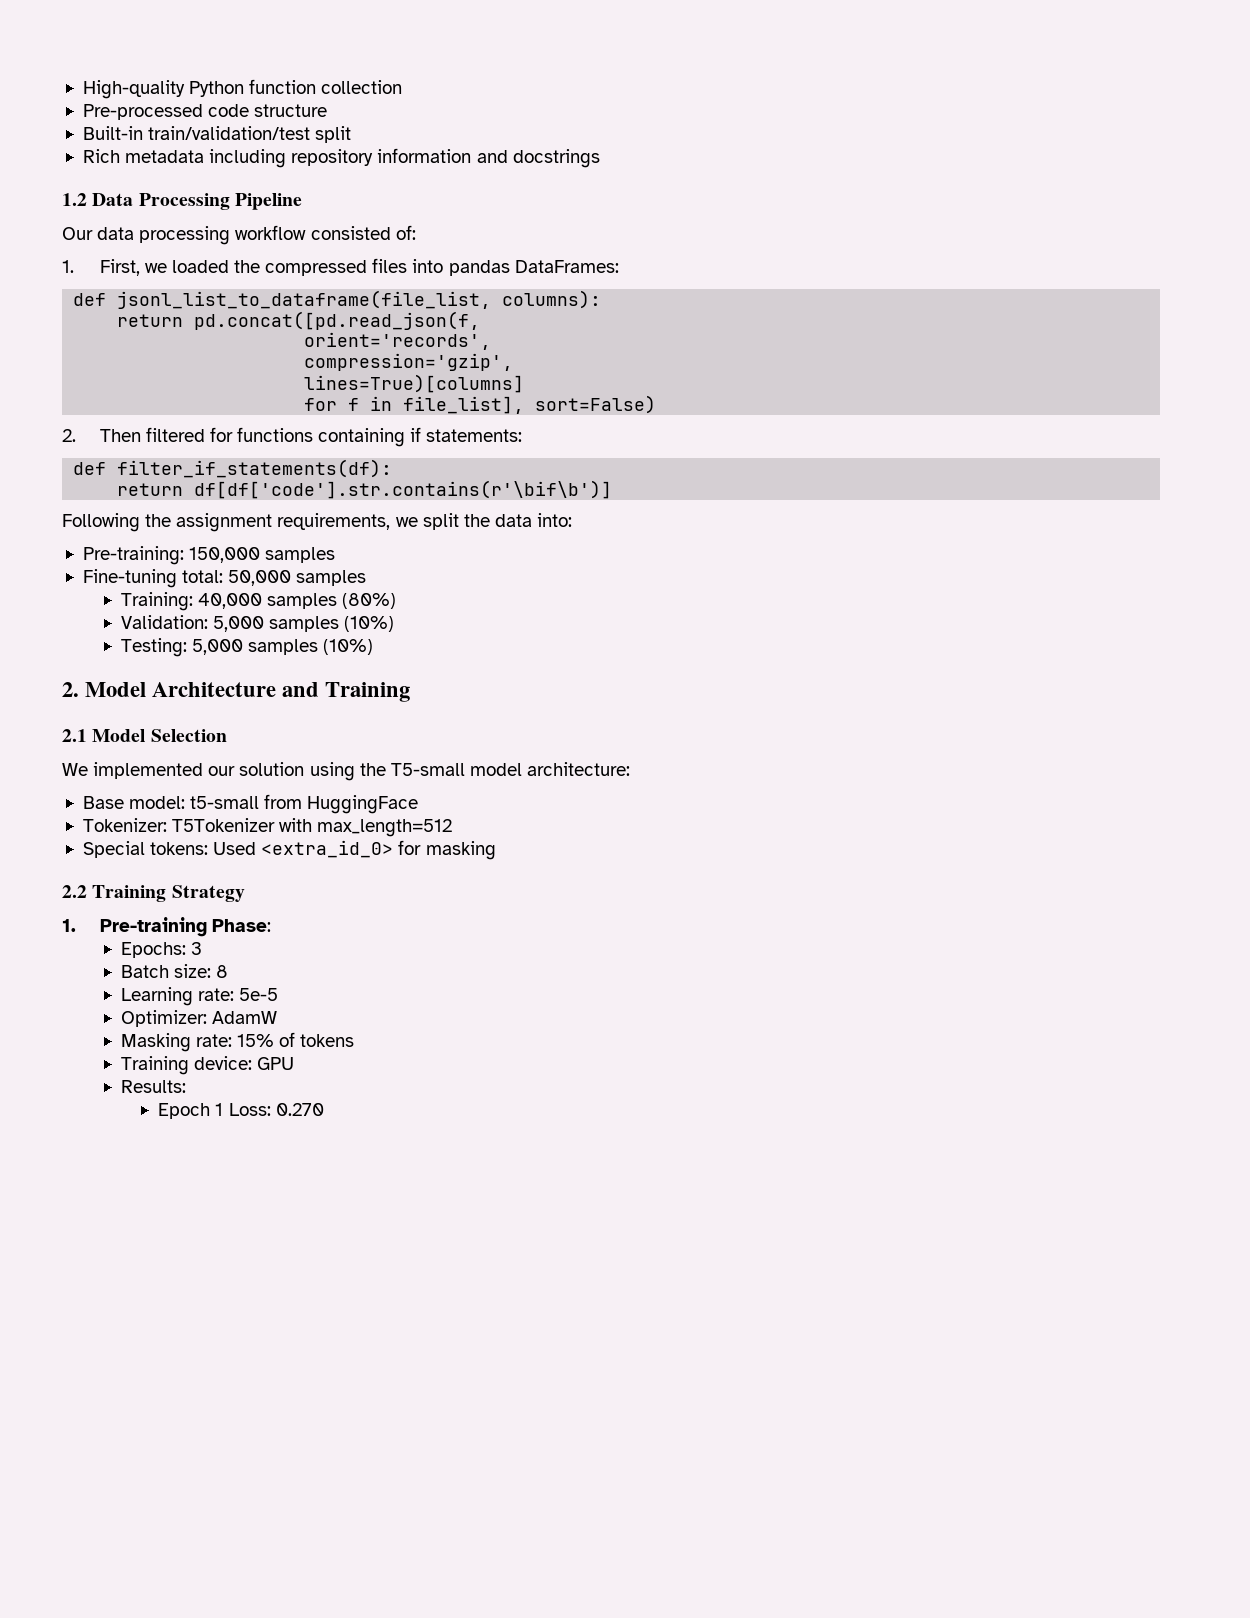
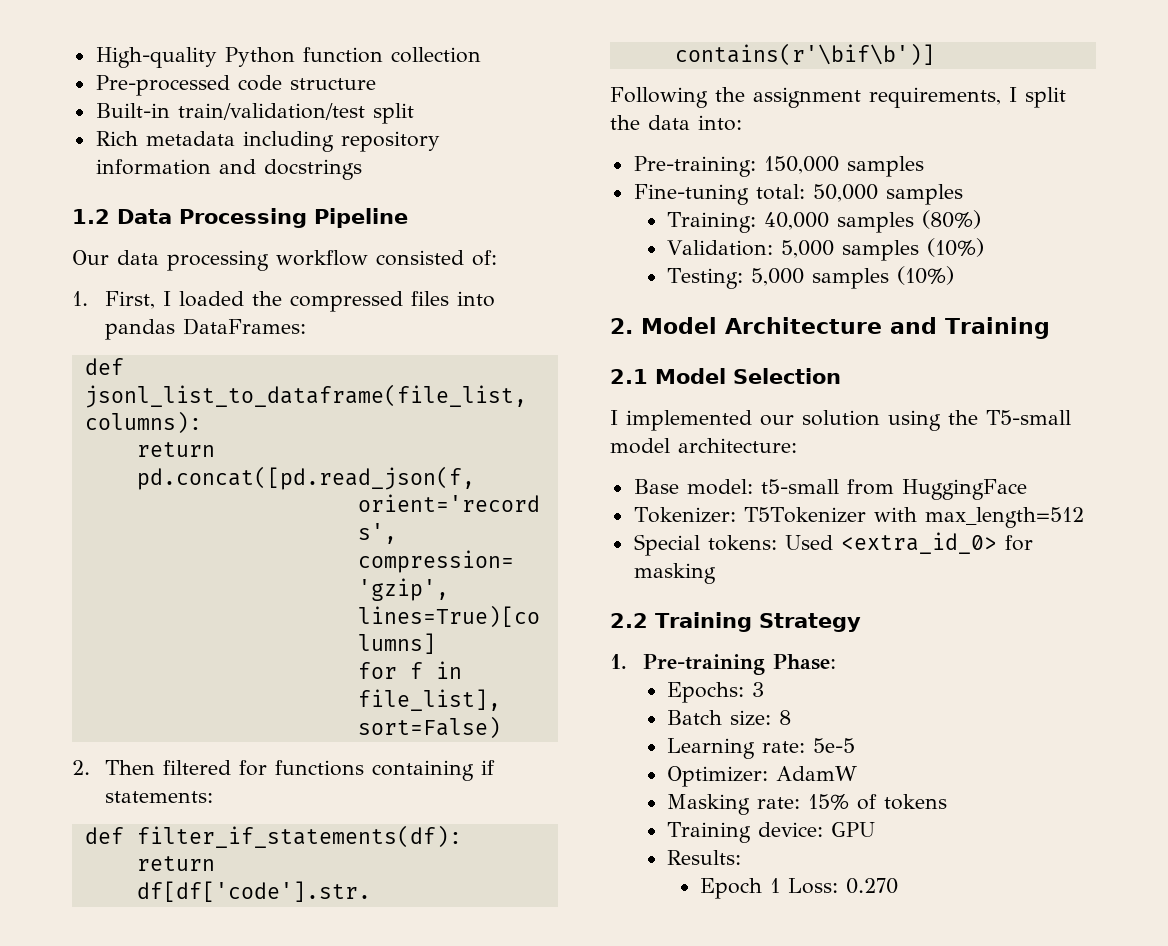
- 1. First, we loaded the compressed files into pandas DataFrames:
+ 1. First, I loaded the compressed files into pandas DataFrames:
- Following the assignment requirements, we split the data into:
+ Following the assignment requirements, I split the data into:
- We implemented our solution using the T5-small model architecture:
+ I implemented our solution using the T5-small model architecture:

